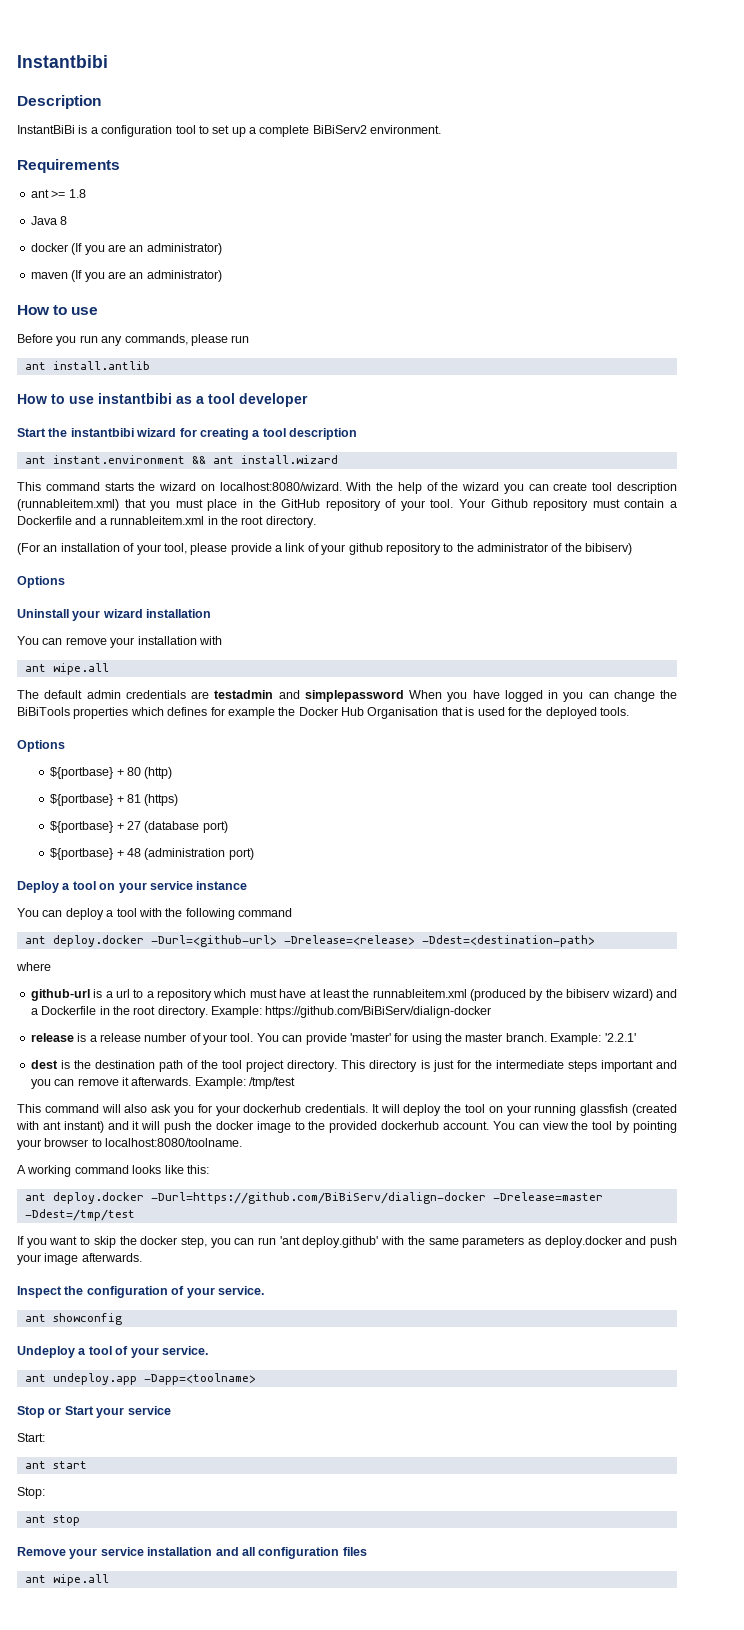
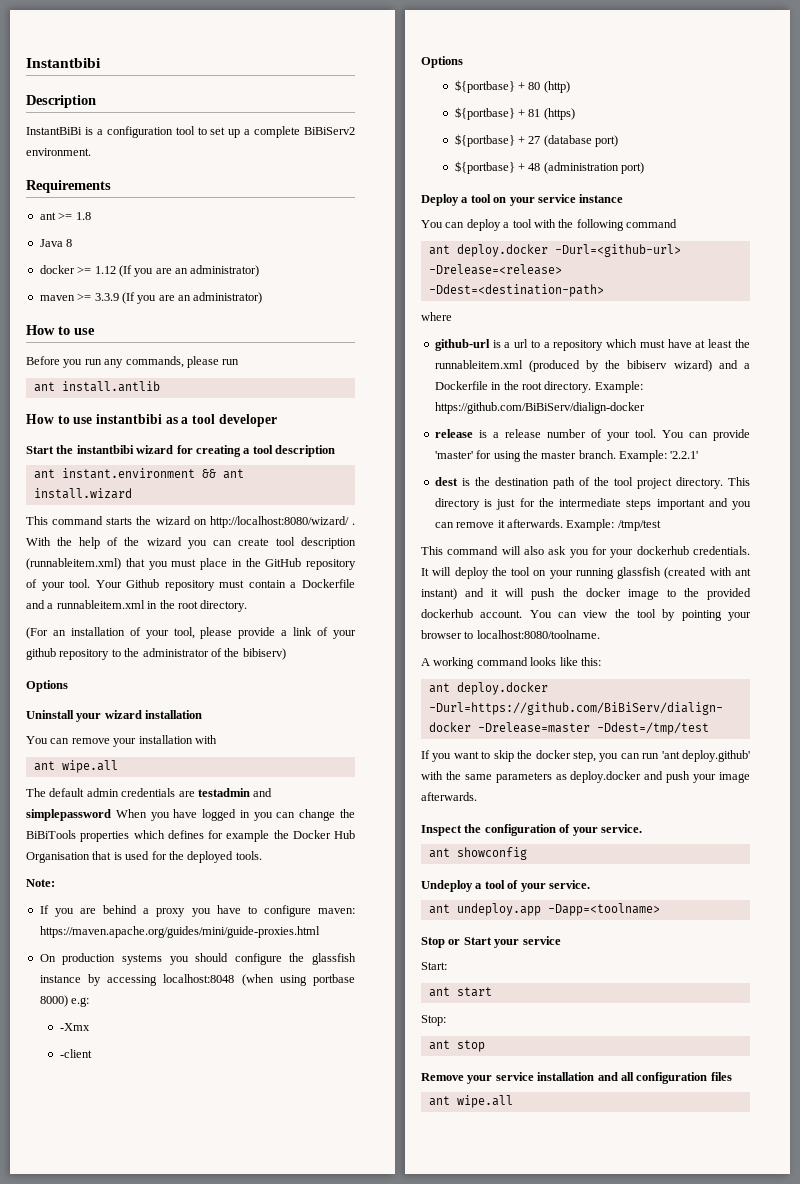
- docker (If you are an administrator)
+ docker >= 1.12 (If you are an administrator)
- maven (If you are an administrator)
+ maven >= 3.3.9 (If you are an administrator)
- This command starts the wizard on localhost:8080/wizard.
+ This command starts the wizard on http://localhost:8080/wizard/ .
+ Note:
+ If you are behind a proxy you have to configure maven: https://maven.apache.org/guides/mini/guide-proxies.html
+ On production systems you should configure the glassfish instance by accessing localhost:8048 (when using portbase 8000) e.g:
+ -Xmx
+ -client

